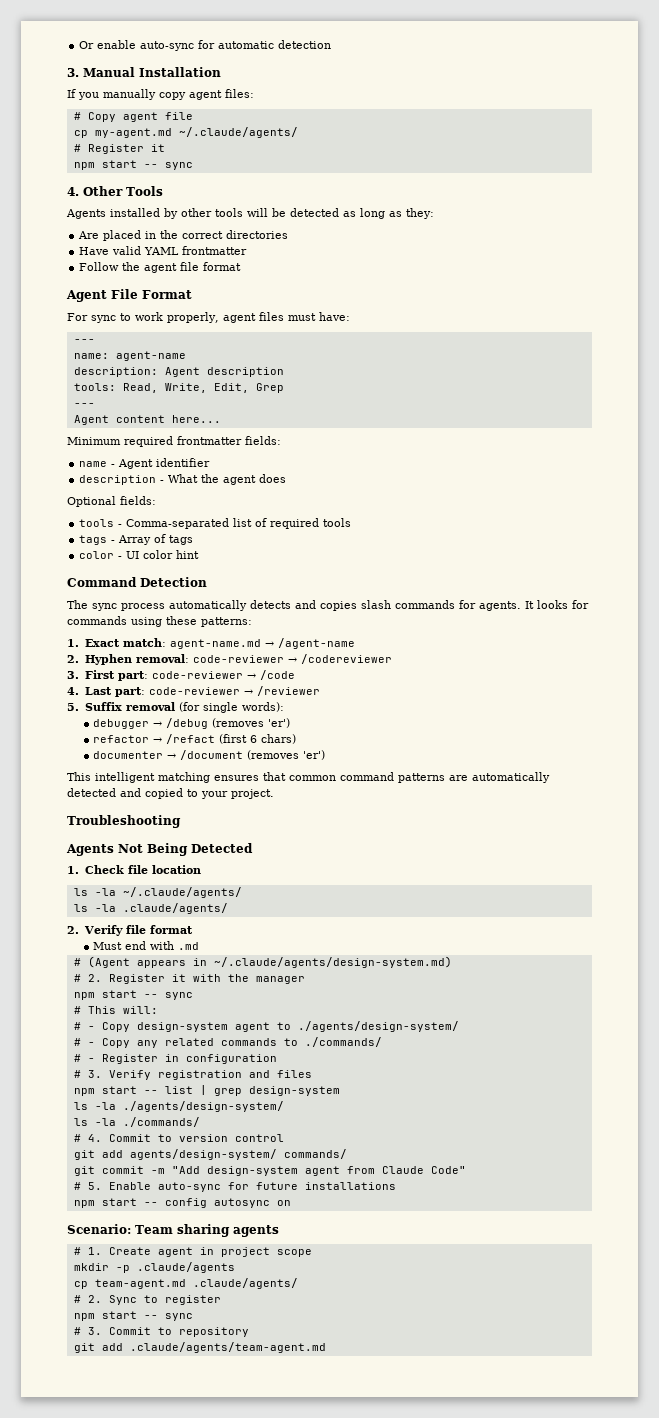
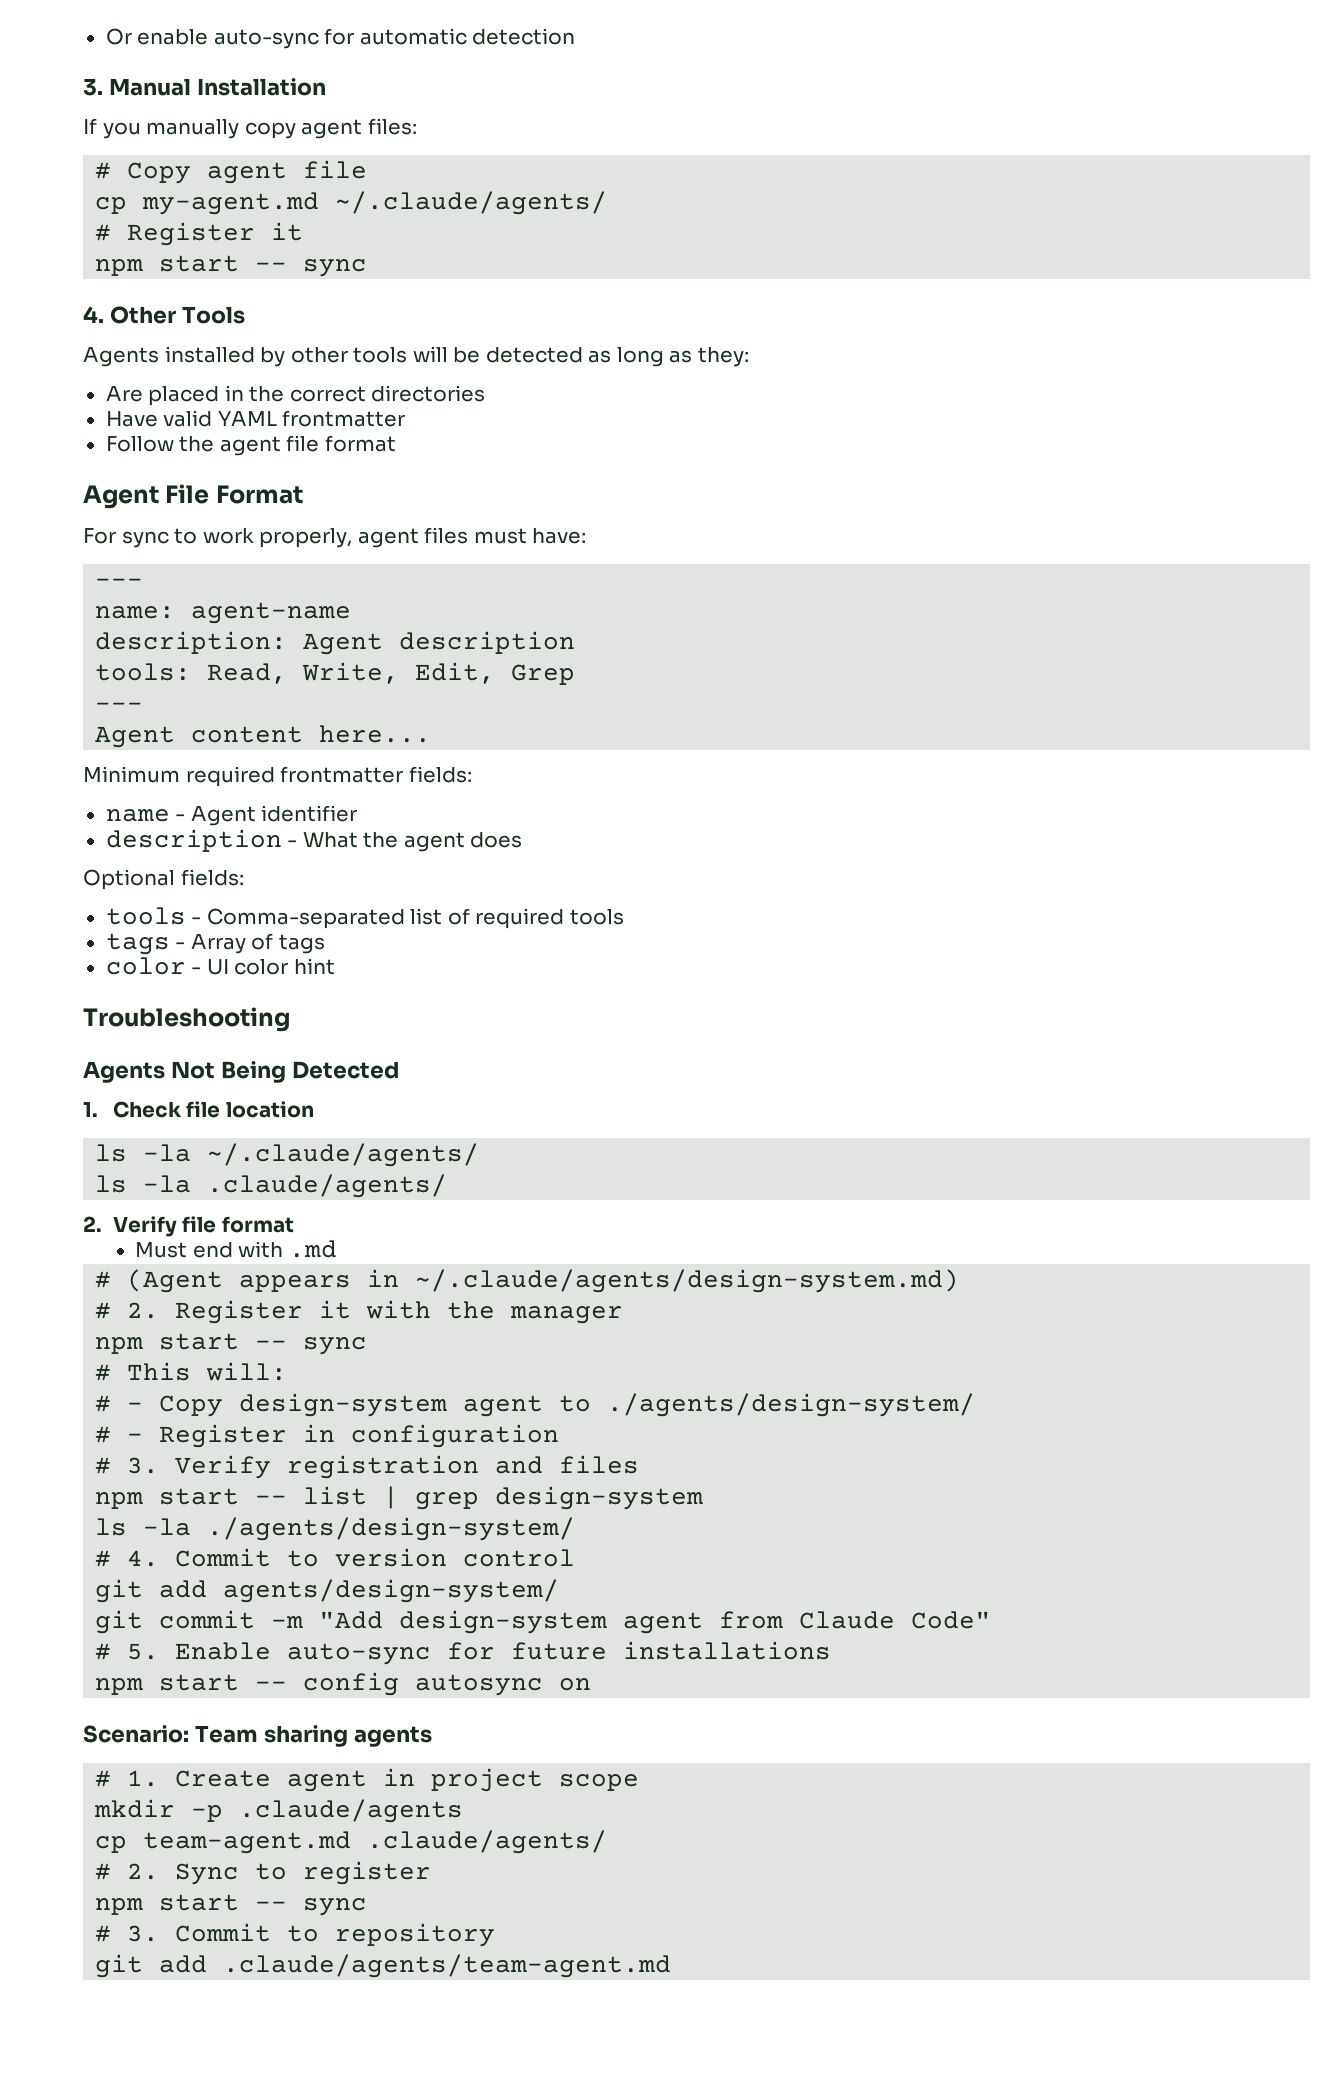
- Command Detection
- The sync process automatically detects and copies slash commands for agents. It looks for commands using these patterns:
- 1. Exact match: agent-name.md → /agent-name
- 2. Hyphen removal: code-reviewer → /codereviewer
- 3. First part: code-reviewer → /code
- 4. Last part: code-reviewer → /reviewer
- 5. Suffix removal (for single words):
- debugger → /debug (removes 'er')
- refactor → /refact (first 6 chars)
- documenter → /document (removes 'er')
- This intelligent matching ensures that common command patterns are automatically detected and copied to your project.
- # - Copy any related commands to ./commands/
- ls -la ./commands/
- git add agents/design-system/ commands/
+ git add agents/design-system/

